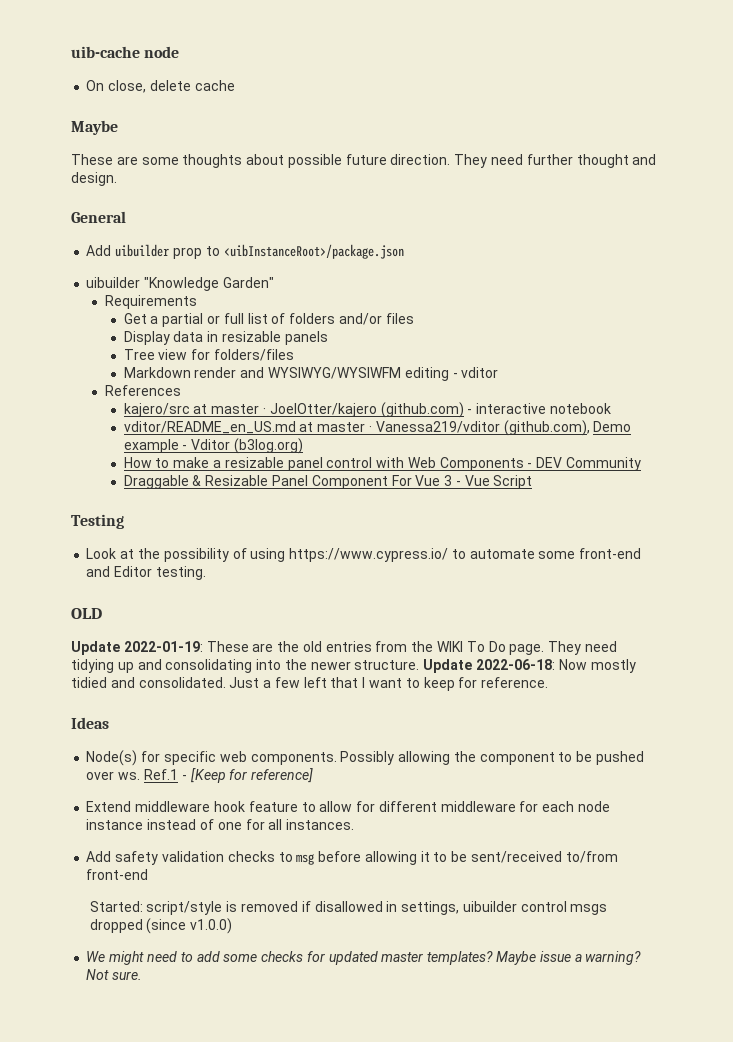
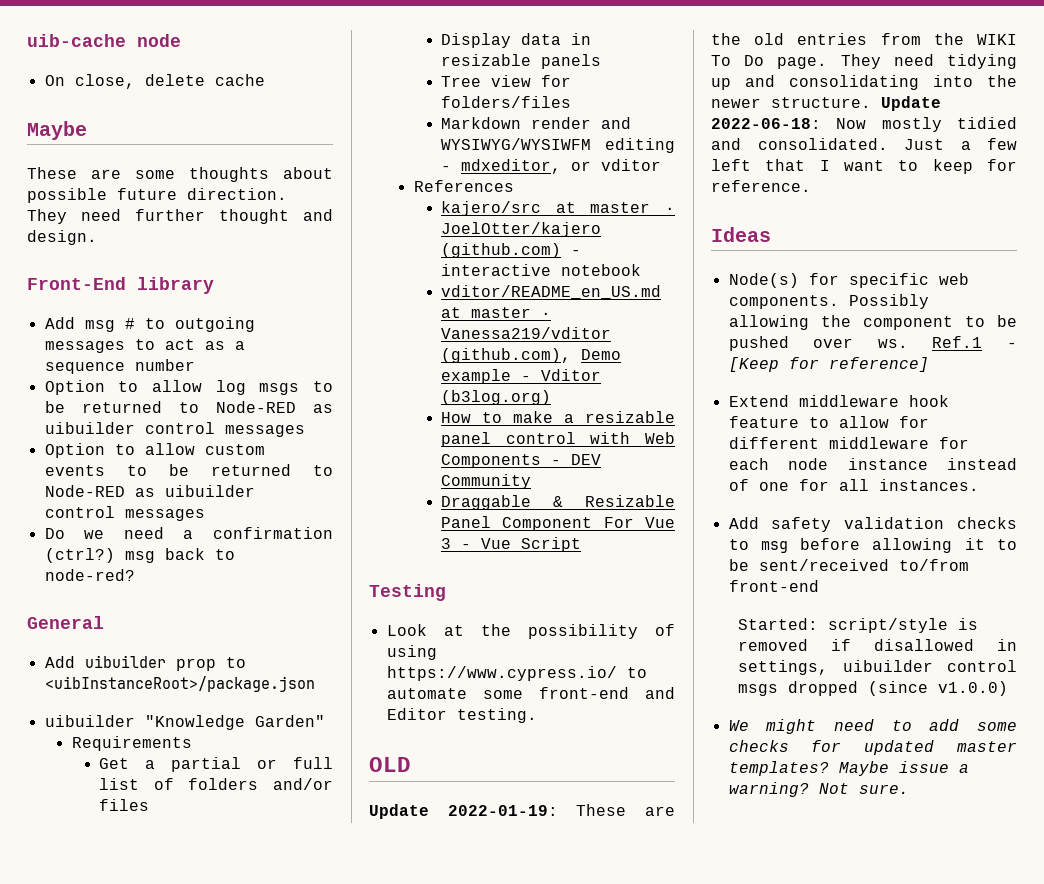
+ Front-End library
+ Add msg # to outgoing messages to act as a sequence number
+ Option to allow log msgs to be returned to Node-RED as uibuilder control messages
+ Option to allow custom events to be returned to Node-RED as uibuilder control messages
+ Do we need a confirmation (ctrl?) msg back to node-red?
- Markdown render and WYSIWYG/WYSIWFM editing - vditor
+ Markdown render and WYSIWYG/WYSIWFM editing - mdxeditor, or vditor

